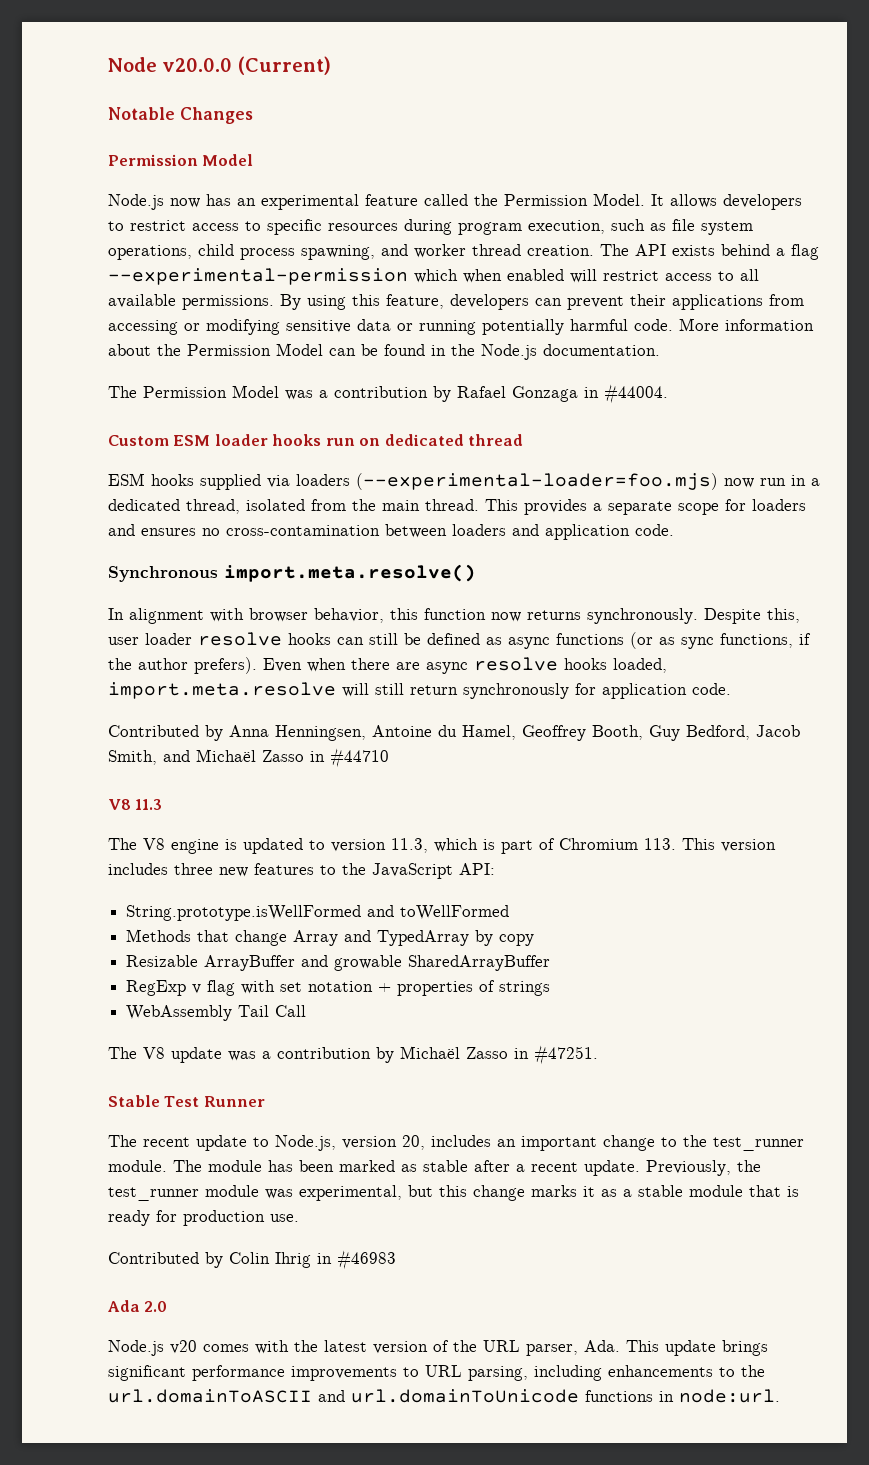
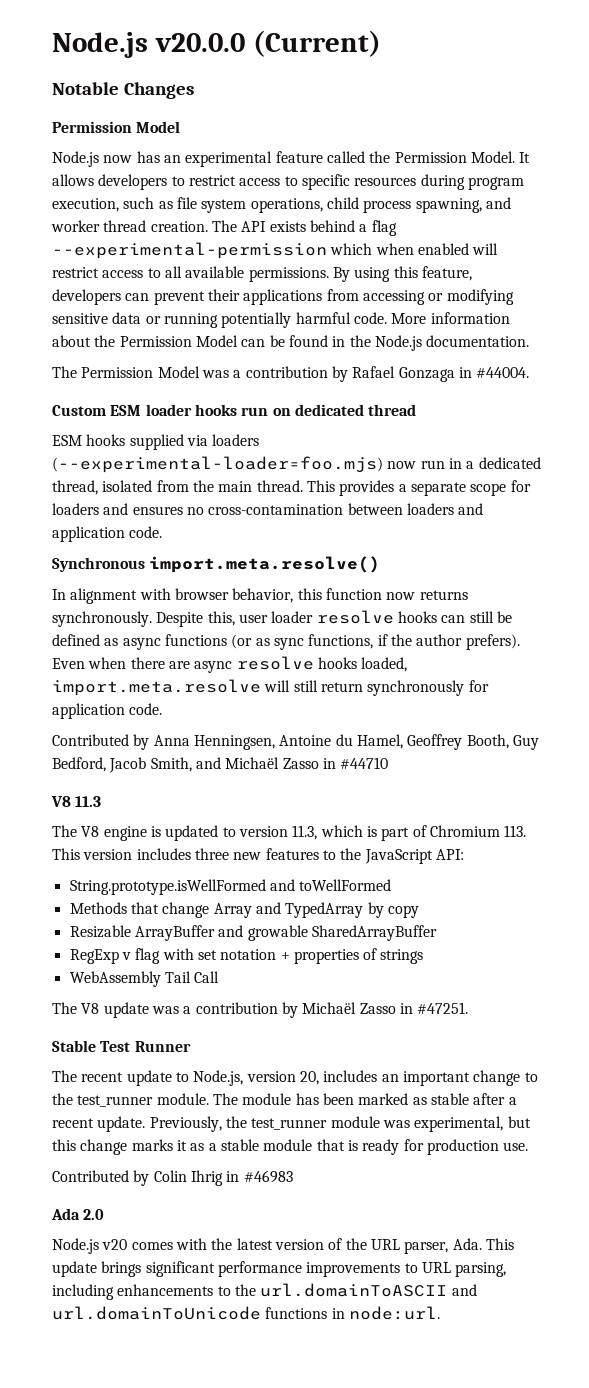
- Node v20.0.0 (Current)
+ Node.js v20.0.0 (Current)

